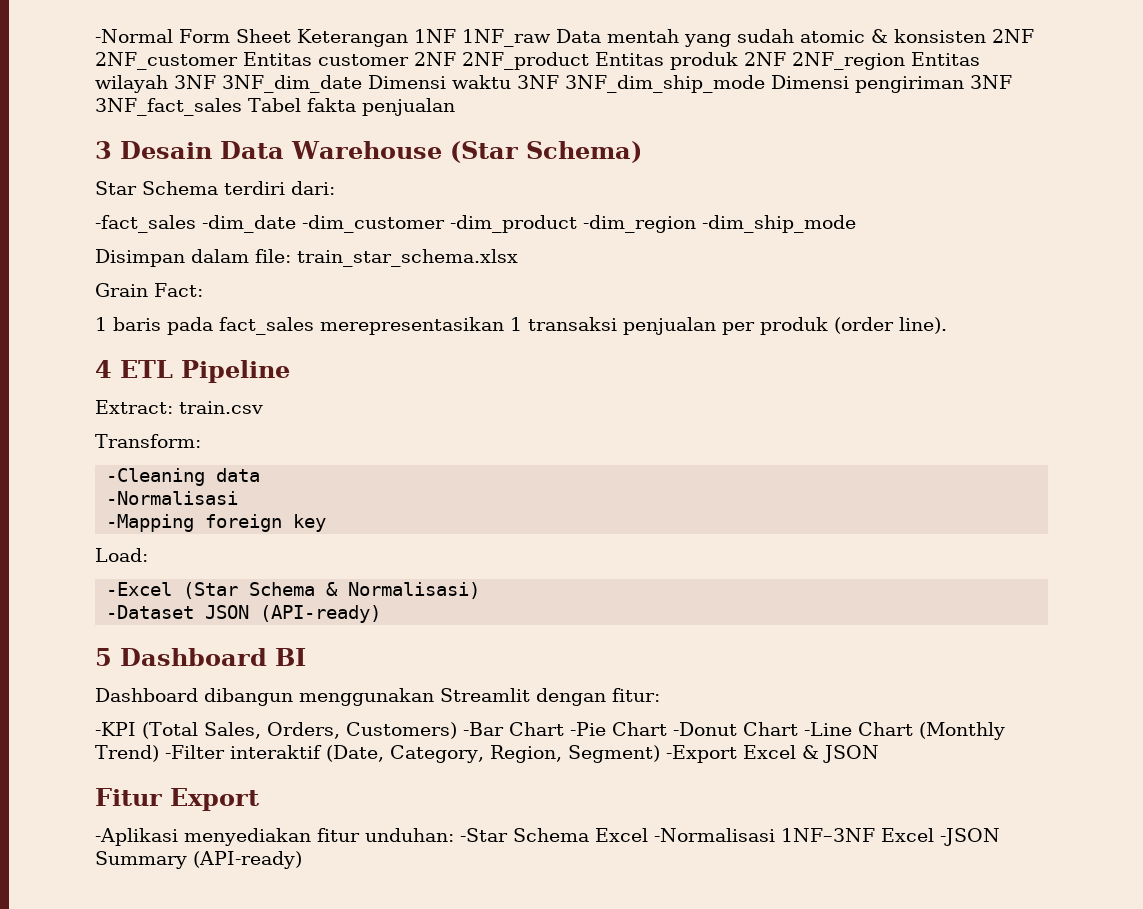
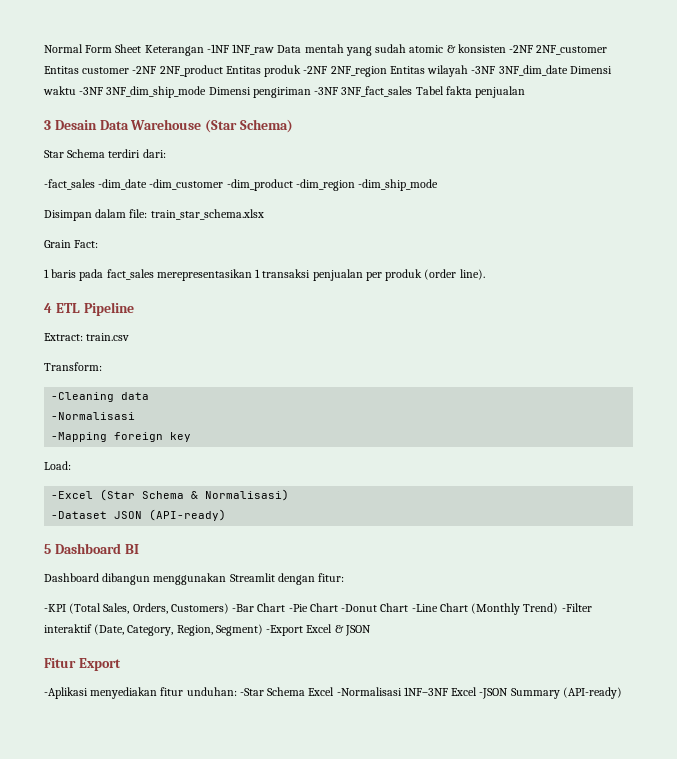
- -Normal Form Sheet Keterangan 1NF 1NF_raw Data mentah yang sudah atomic & konsisten 2NF 2NF_customer Entitas customer 2NF 2NF_product Entitas produk 2NF 2NF_region Entitas wilayah 3NF 3NF_dim_date Dimensi waktu 3NF 3NF_dim_ship_mode Dimensi pengiriman 3NF 3NF_fact_sales Tabel fakta penjualan
+ Normal Form Sheet Keterangan -1NF 1NF_raw Data mentah yang sudah atomic & konsisten -2NF 2NF_customer Entitas customer -2NF 2NF_product Entitas produk -2NF 2NF_region Entitas wilayah -3NF 3NF_dim_date Dimensi waktu -3NF 3NF_dim_ship_mode Dimensi pengiriman -3NF 3NF_fact_sales Tabel fakta penjualan

